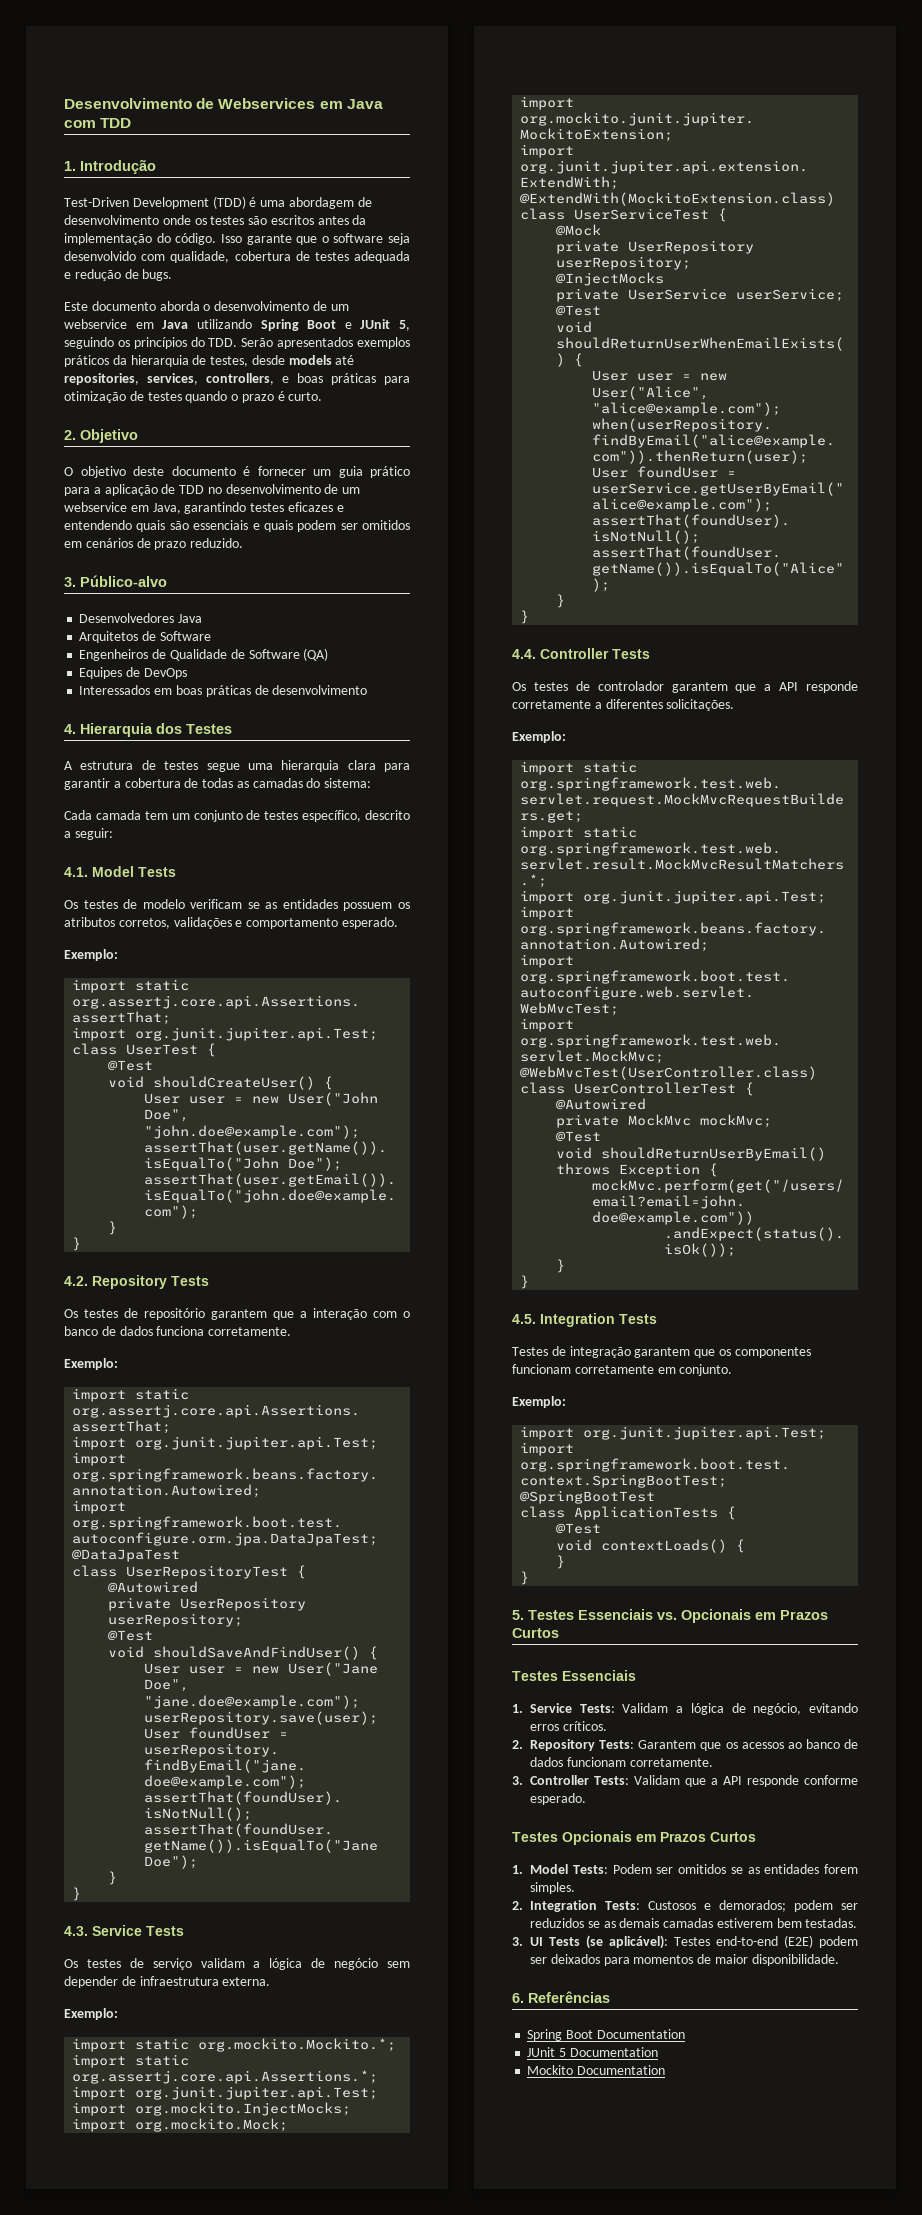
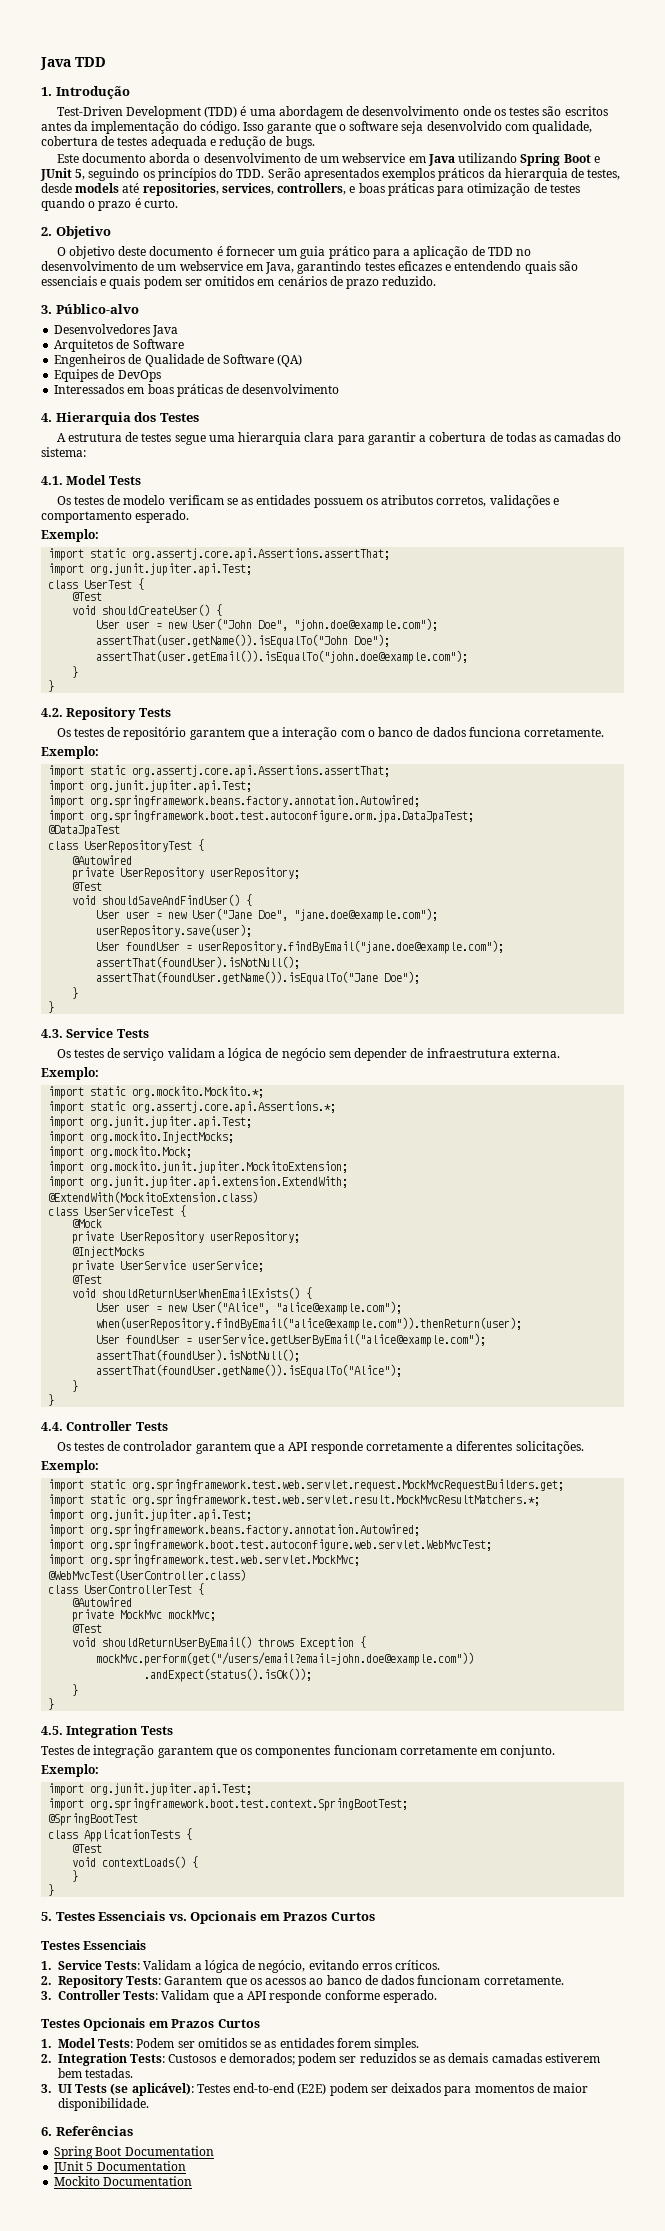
- Desenvolvimento de Webservices em Java com TDD
+ Java TDD
- Cada camada tem um conjunto de testes específico, descrito a seguir:

